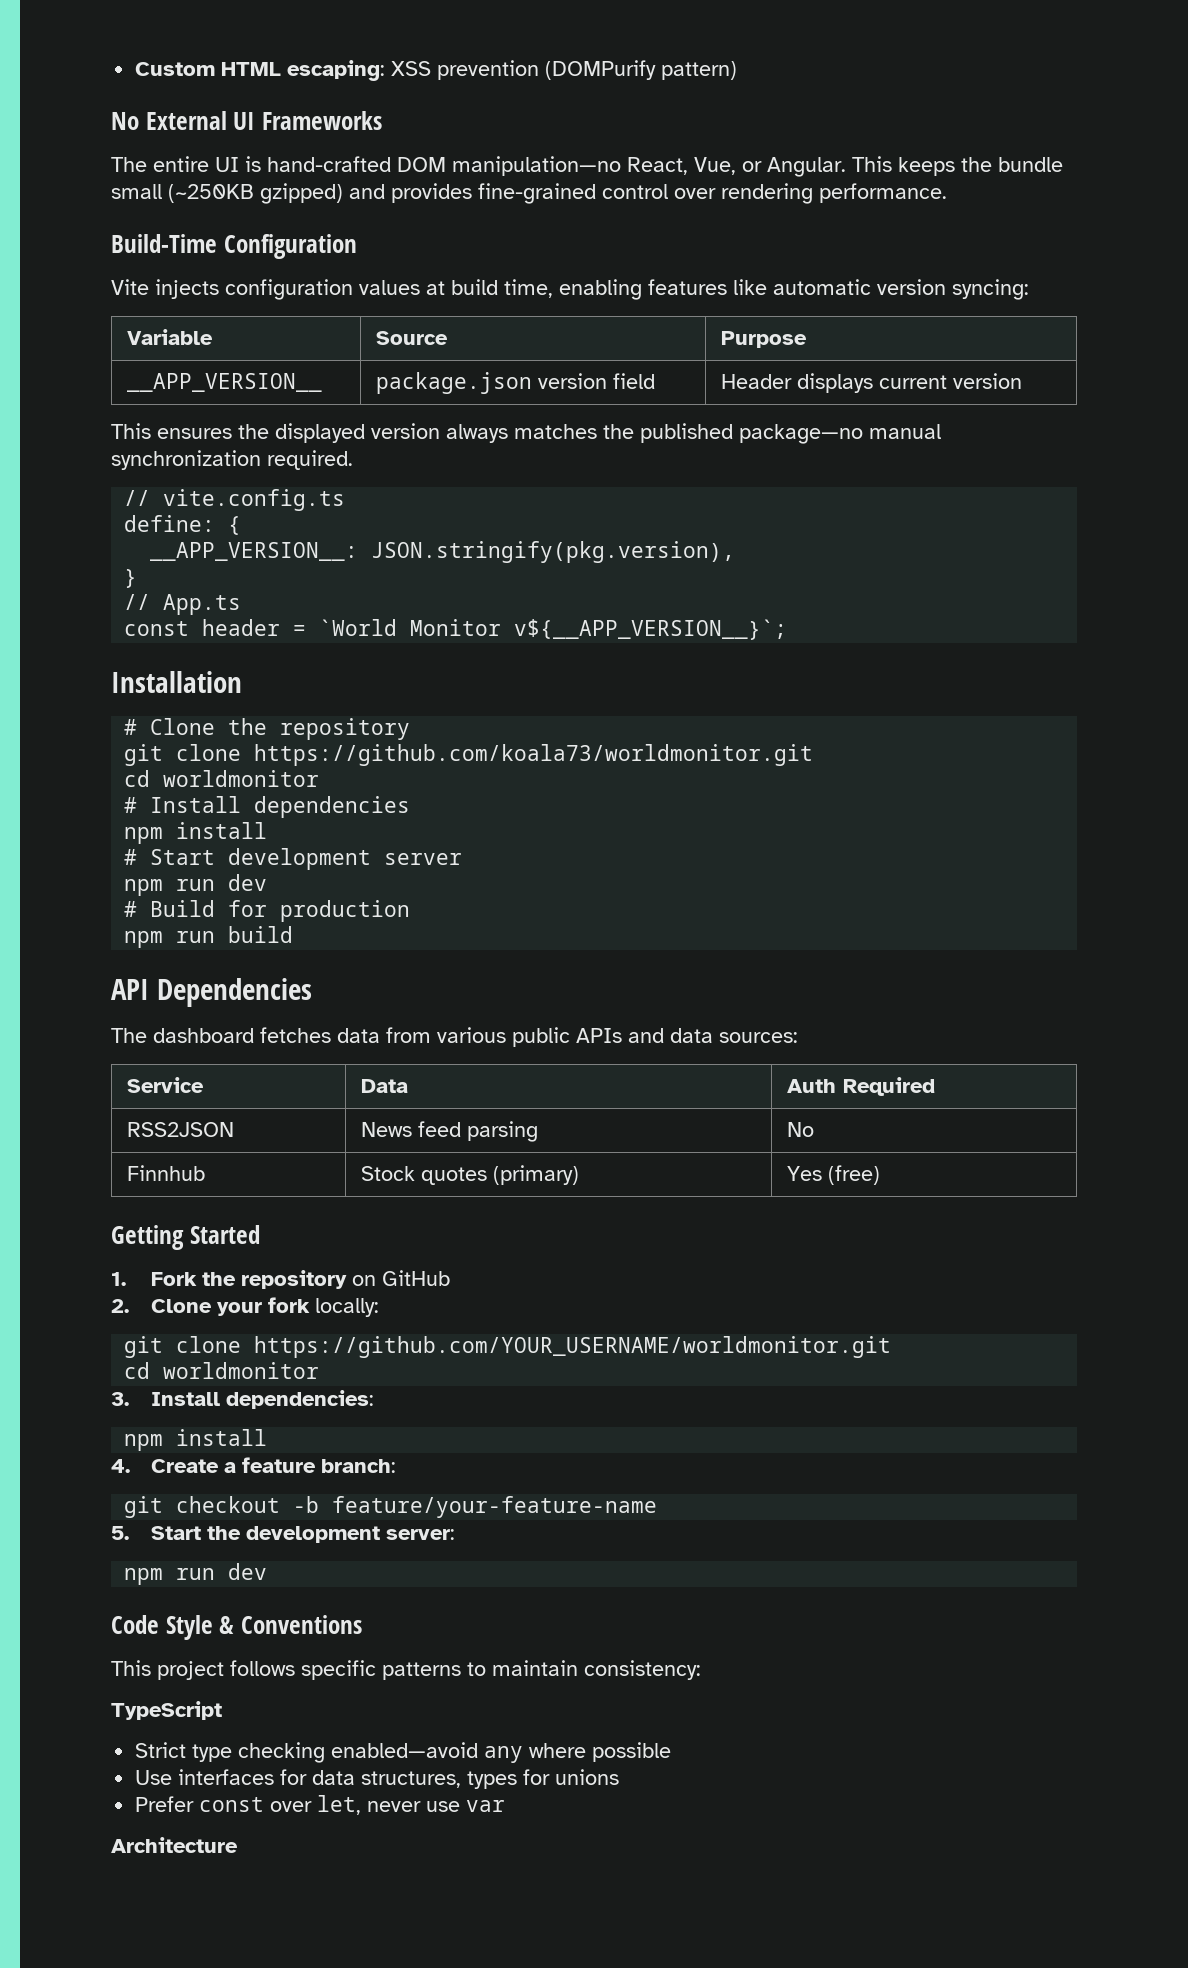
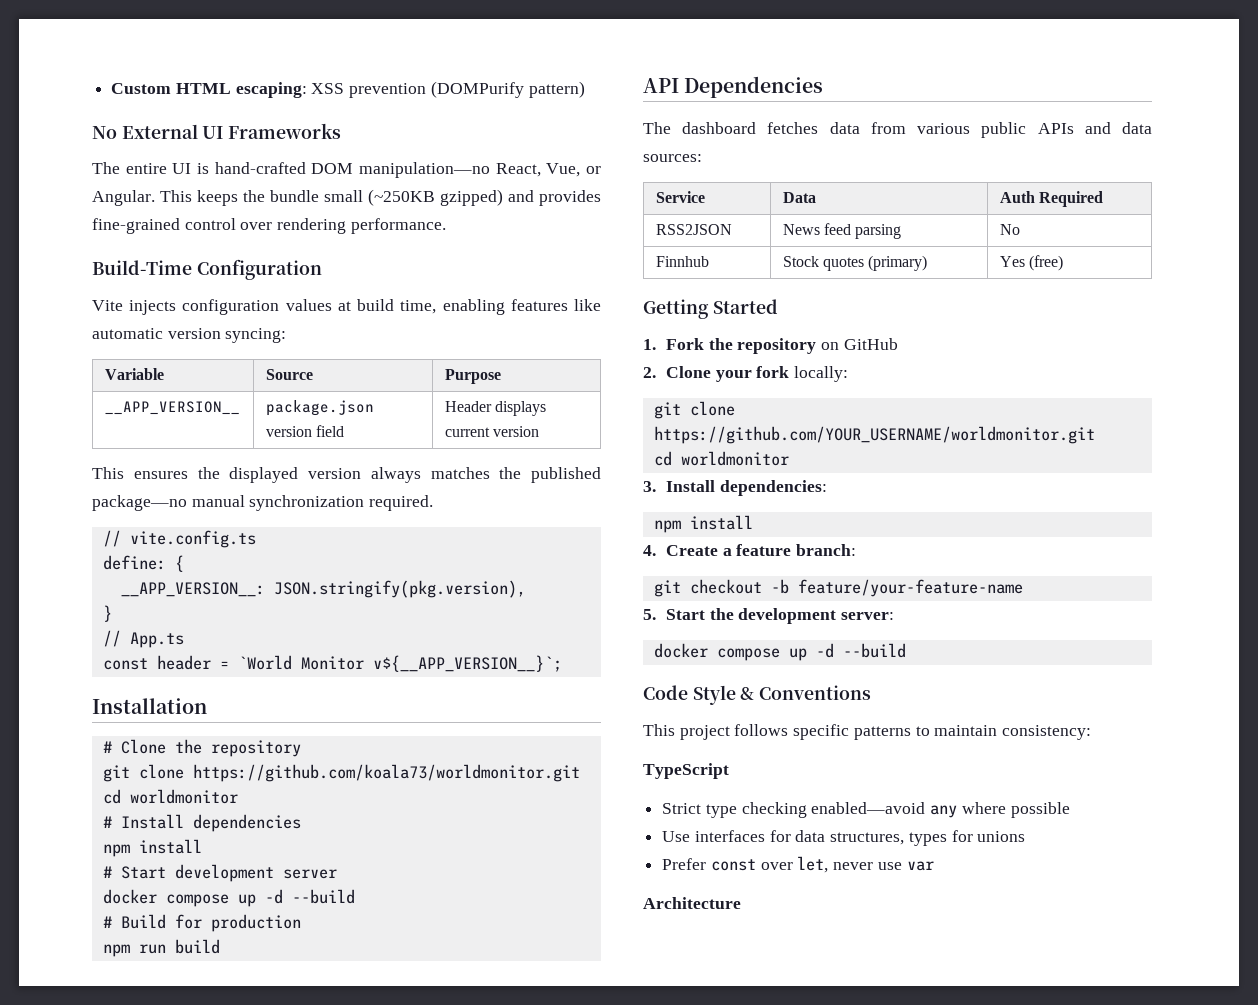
  # Start development server
- npm run dev
+ docker compose up -d --build
  5. Start the development server:
- npm run dev
+ docker compose up -d --build

